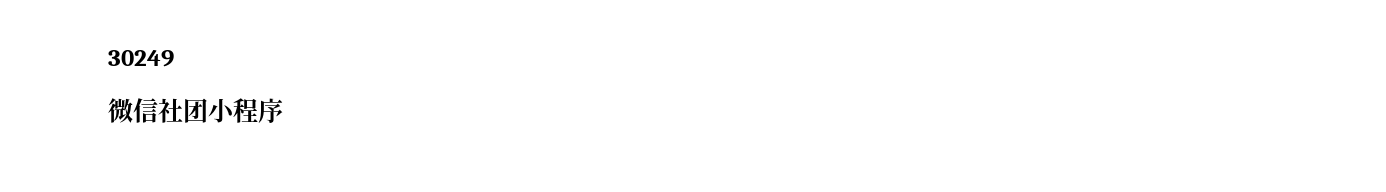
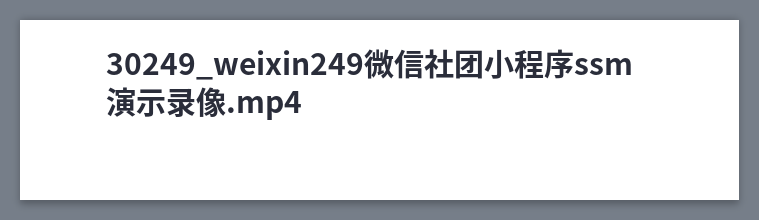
- 30249
- 微信社团小程序
+ 30249_weixin249微信社团小程序ssm演示录像.mp4

